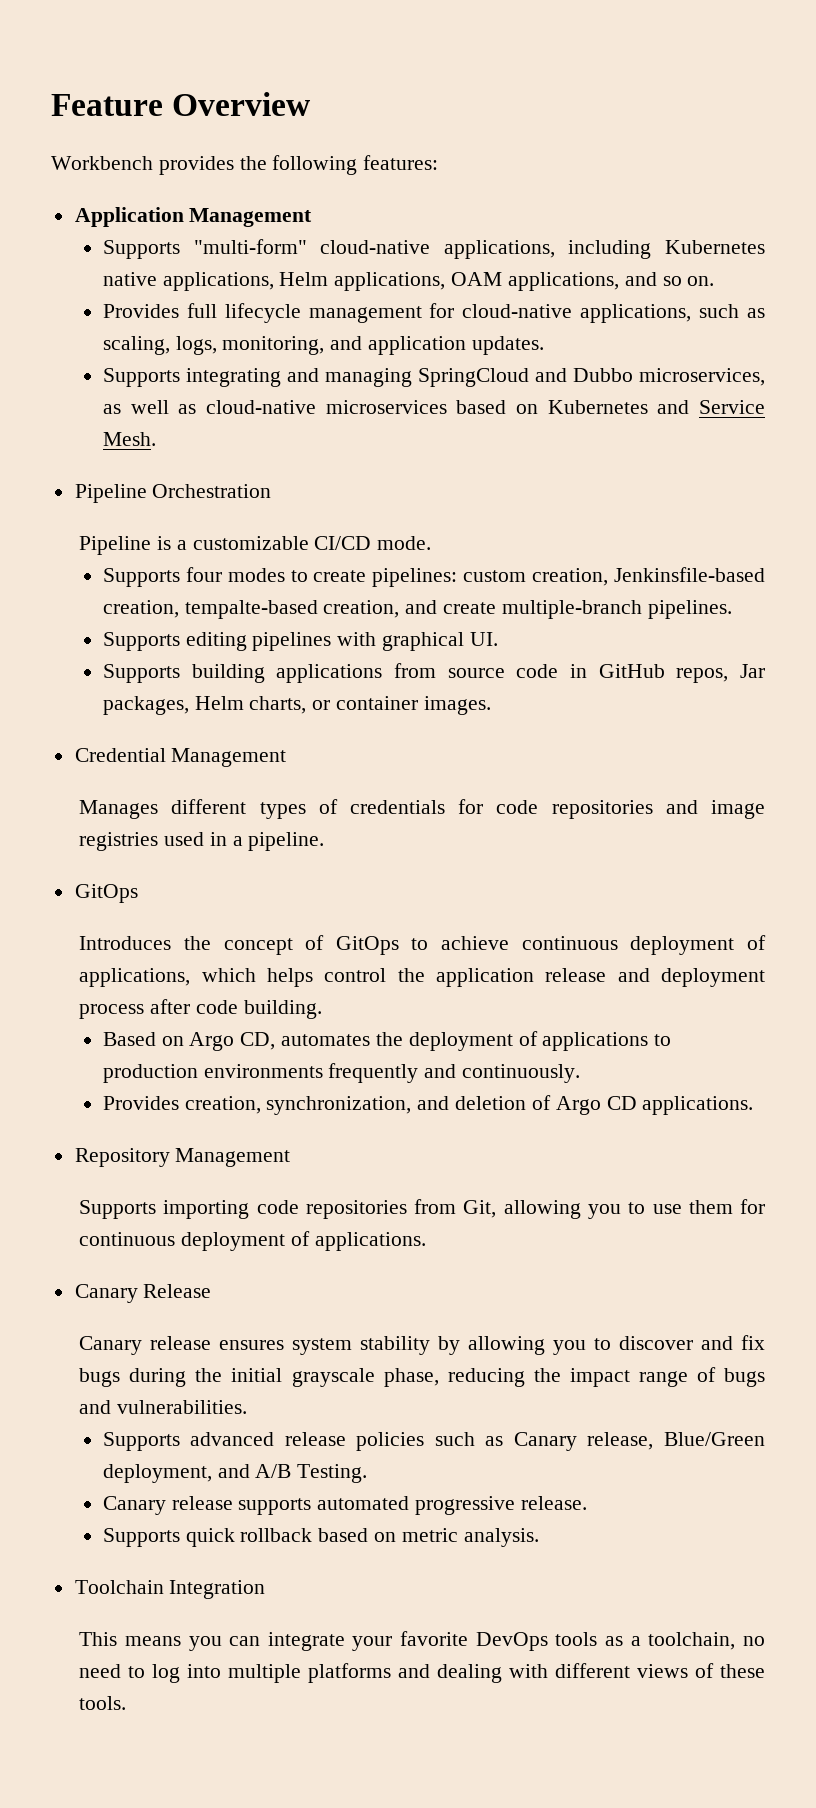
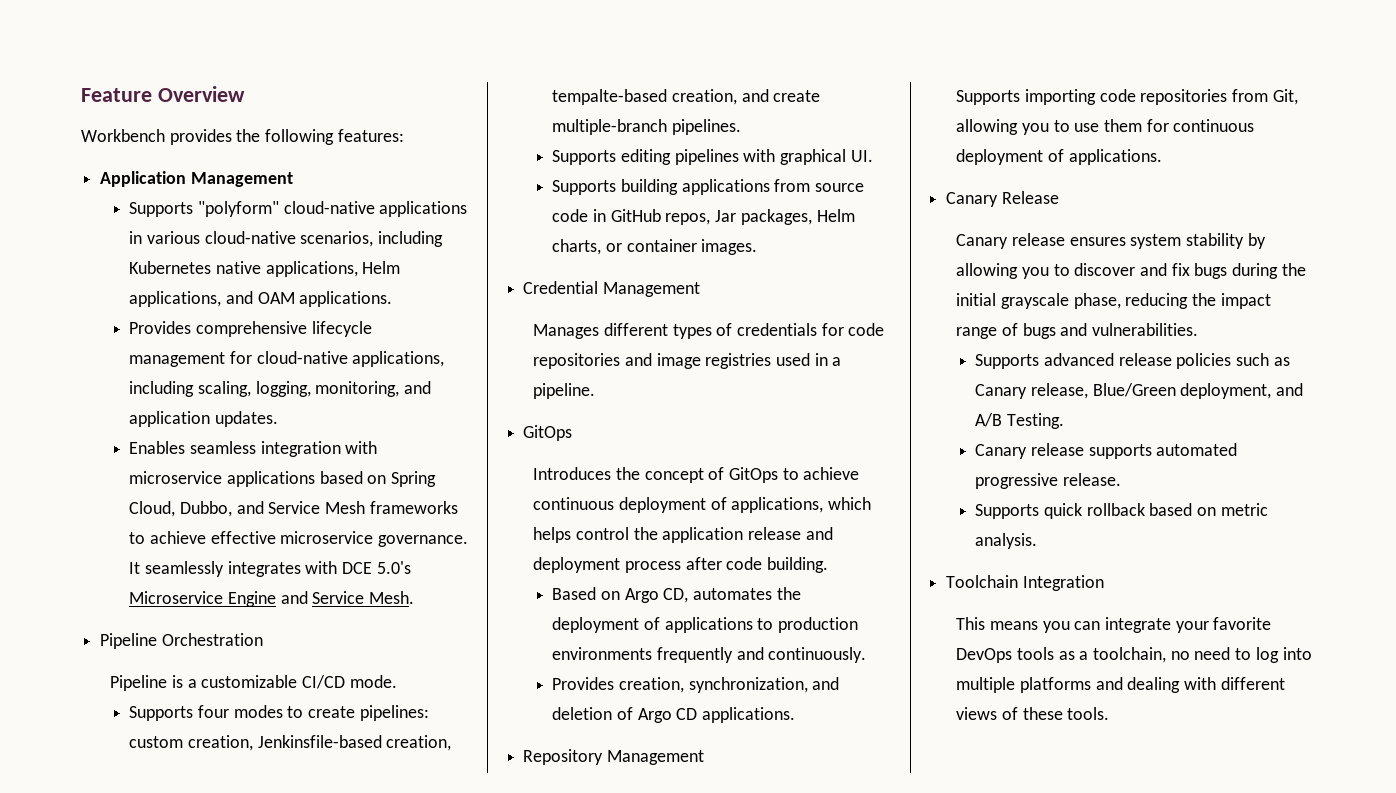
- Supports "multi-form" cloud-native applications, including Kubernetes native applications, Helm applications, OAM applications, and so on.
- Provides full lifecycle management for cloud-native applications, such as scaling, logs, monitoring, and application updates.
+ Supports "polyform" cloud-native applications in various cloud-native scenarios, including Kubernetes native applications, Helm applications, and OAM applications.
+ Provides comprehensive lifecycle management for cloud-native applications, including scaling, logging, monitoring, and application updates.
- Supports integrating and managing SpringCloud and Dubbo microservices, as well as cloud-native microservices based on Kubernetes and Service Mesh.
+ Enables seamless integration with microservice applications based on Spring Cloud, Dubbo, and Service Mesh frameworks to achieve effective microservice governance. It seamlessly integrates with DCE 5.0's Microservice Engine and Service Mesh.

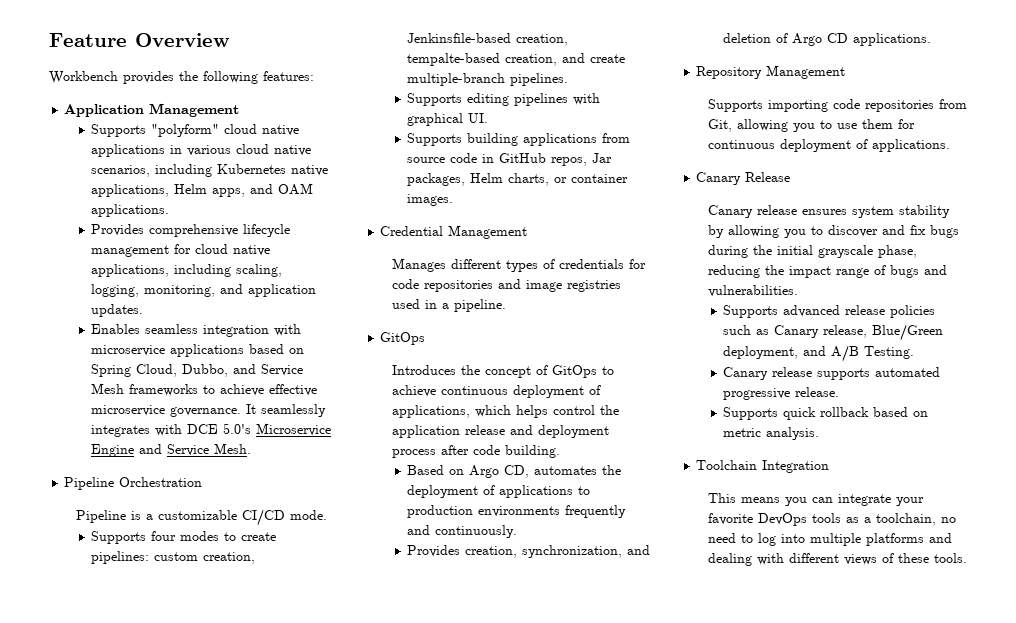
- Supports "polyform" cloud-native applications in various cloud-native scenarios, including Kubernetes native applications, Helm applications, and OAM applications.
+ Supports "polyform" cloud native applications in various cloud native scenarios, including Kubernetes native applications, Helm apps, and OAM applications.
- Provides comprehensive lifecycle management for cloud-native applications, including scaling, logging, monitoring, and application updates.
+ Provides comprehensive lifecycle management for cloud native applications, including scaling, logging, monitoring, and application updates.

